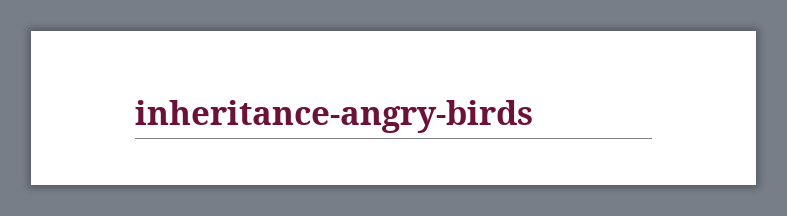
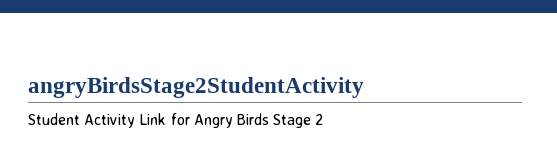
- inheritance-angry-birds
+ angryBirdsStage2StudentActivity
+ Student Activity Link for Angry Birds Stage 2

